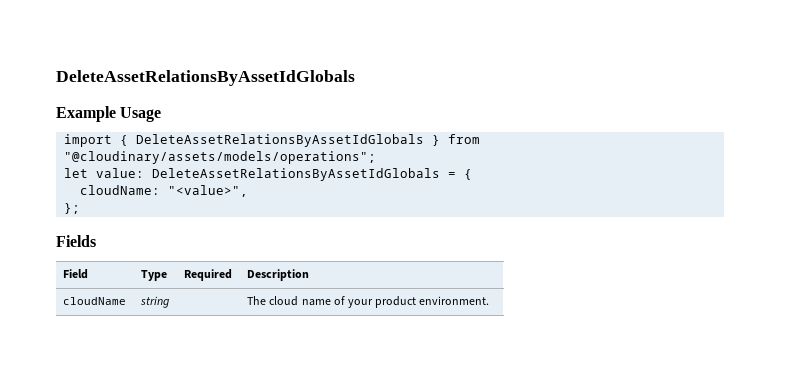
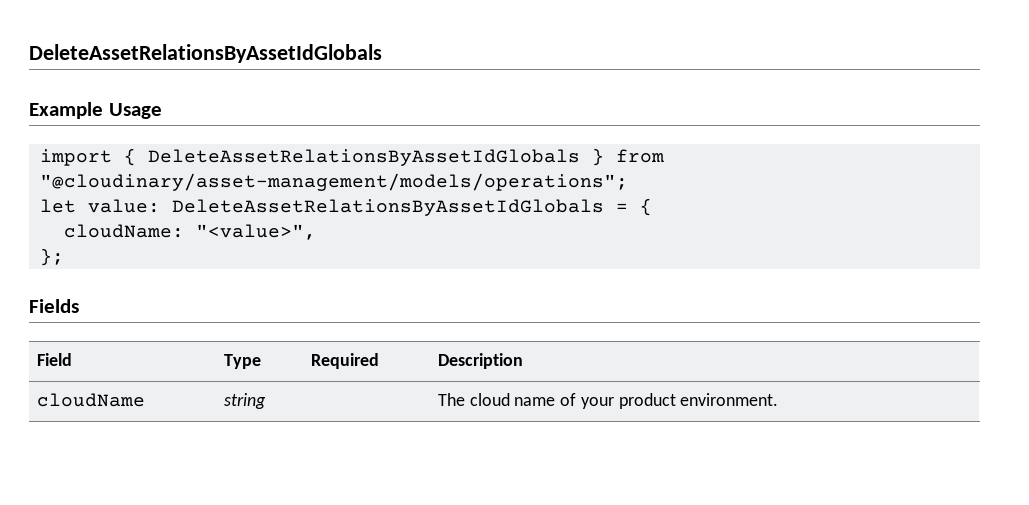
- import { DeleteAssetRelationsByAssetIdGlobals } from "@cloudinary/assets/models/operations";
+ import { DeleteAssetRelationsByAssetIdGlobals } from "@cloudinary/asset-management/models/operations";

